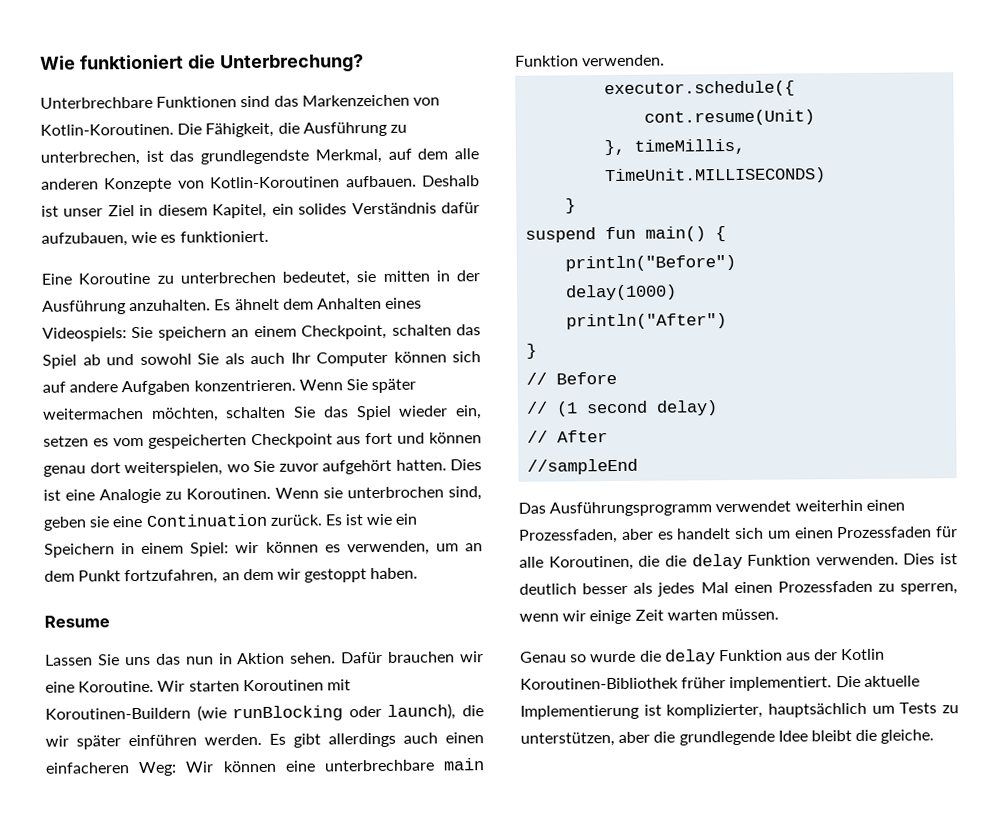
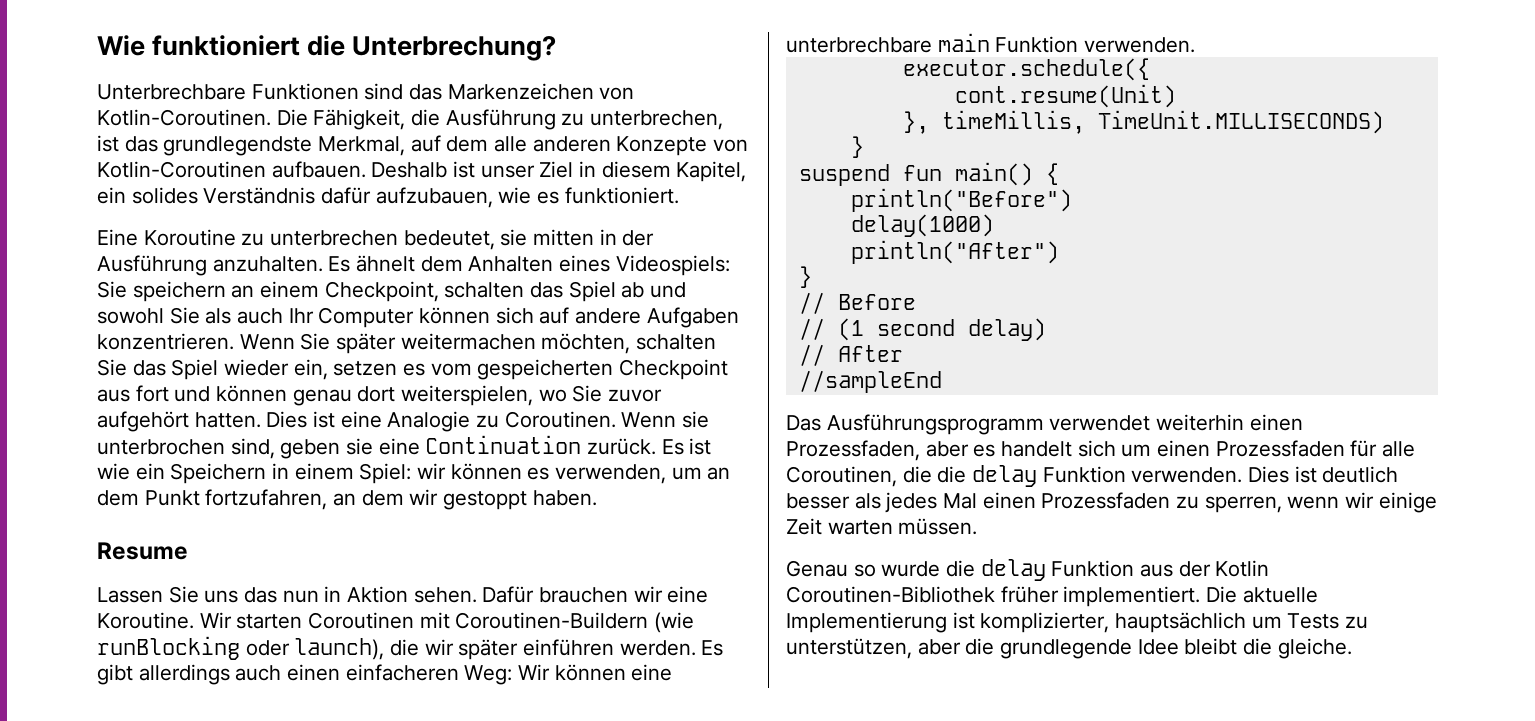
- Unterbrechbare Funktionen sind das Markenzeichen von Kotlin-Koroutinen.
+ Unterbrechbare Funktionen sind das Markenzeichen von Kotlin-Coroutinen.
- Die Fähigkeit, die Ausführung zu unterbrechen, ist das grundlegendste Merkmal, auf dem alle anderen Konzepte von Kotlin-Koroutinen aufbauen.
+ Die Fähigkeit, die Ausführung zu unterbrechen, ist das grundlegendste Merkmal, auf dem alle anderen Konzepte von Kotlin-Coroutinen aufbauen.
- Dies ist eine Analogie zu Koroutinen.
+ Dies ist eine Analogie zu Coroutinen.
- Wir starten Koroutinen mit Koroutinen-Buildern (wie runBlocking oder launch), die wir später einführen werden.
+ Wir starten Coroutinen mit Coroutinen-Buildern (wie runBlocking oder launch), die wir später einführen werden.
- Das Ausführungsprogramm verwendet weiterhin einen Prozessfaden, aber es handelt sich um einen Prozessfaden für alle Koroutinen, die die delay Funktion verwenden.
+ Das Ausführungsprogramm verwendet weiterhin einen Prozessfaden, aber es handelt sich um einen Prozessfaden für alle Coroutinen, die die delay Funktion verwenden.
- Genau so wurde die delay Funktion aus der Kotlin Koroutinen-Bibliothek früher implementiert.
+ Genau so wurde die delay Funktion aus der Kotlin Coroutinen-Bibliothek früher implementiert.

